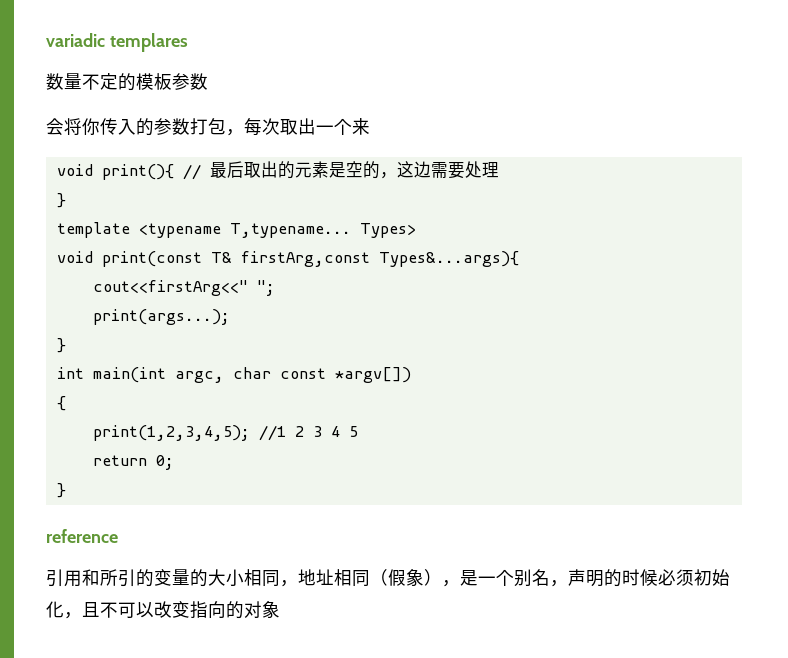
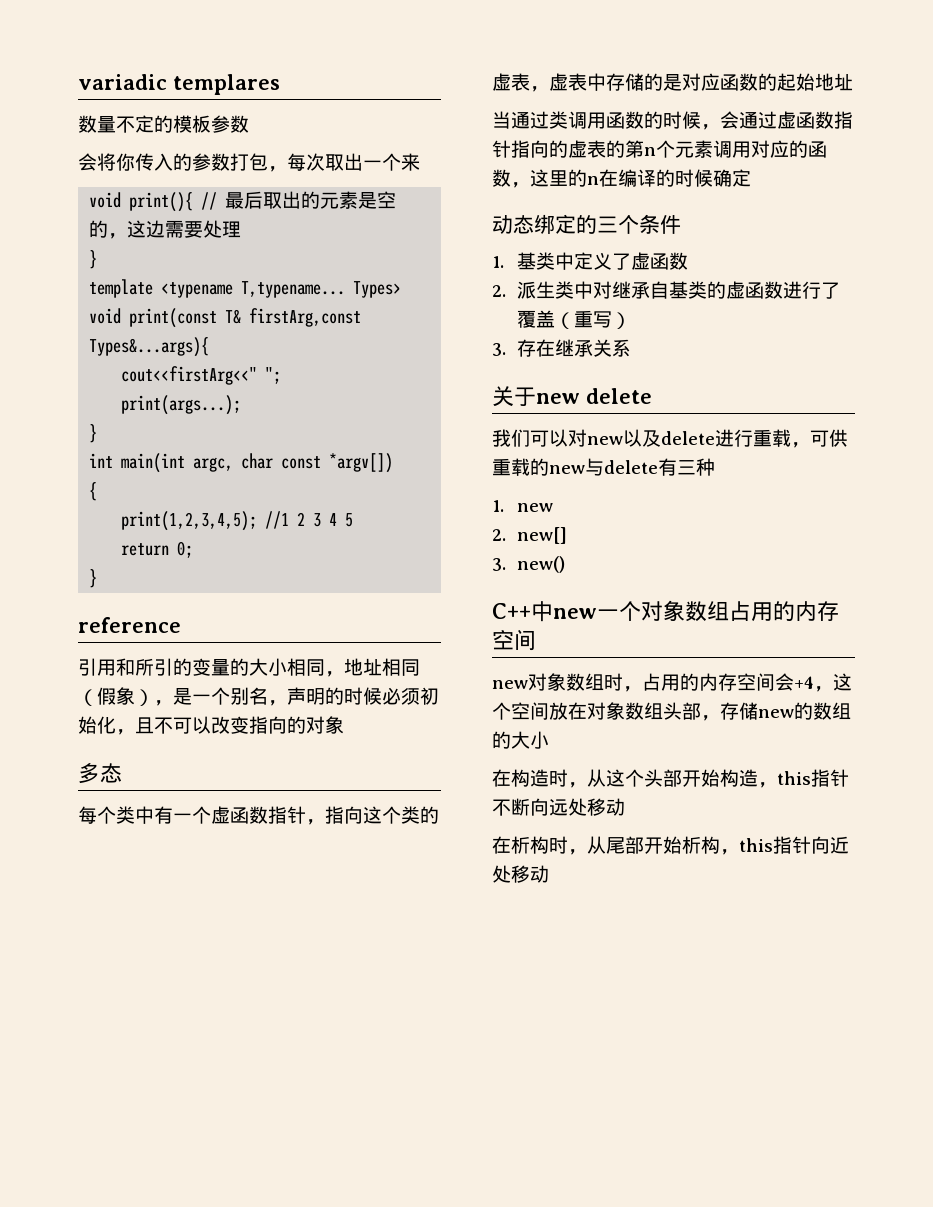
+ 多态
+ 每个类中有一个虚函数指针，指向这个类的虚表，虚表中存储的是对应函数的起始地址
+ 当通过类调用函数的时候，会通过虚函数指针指向的虚表的第n个元素调用对应的函数，这里的n在编译的时候确定
+ 动态绑定的三个条件
+ 1.基类中定义了虚函数
+ 2.派生类中对继承自基类的虚函数进行了覆盖（重写）
+ 3.存在继承关系
+ 关于new delete
+ 我们可以对new以及delete进行重载，可供重载的new与delete有三种
+ 1. new
+ 2. new[]
+ 3. new()
+ C++中new一个对象数组占用的内存空间
+ new对象数组时，占用的内存空间会+4，这个空间放在对象数组头部，存储new的数组的大小
+ 在构造时，从这个头部开始构造，this指针不断向远处移动
+ 在析构时，从尾部开始析构，this指针向近处移动

